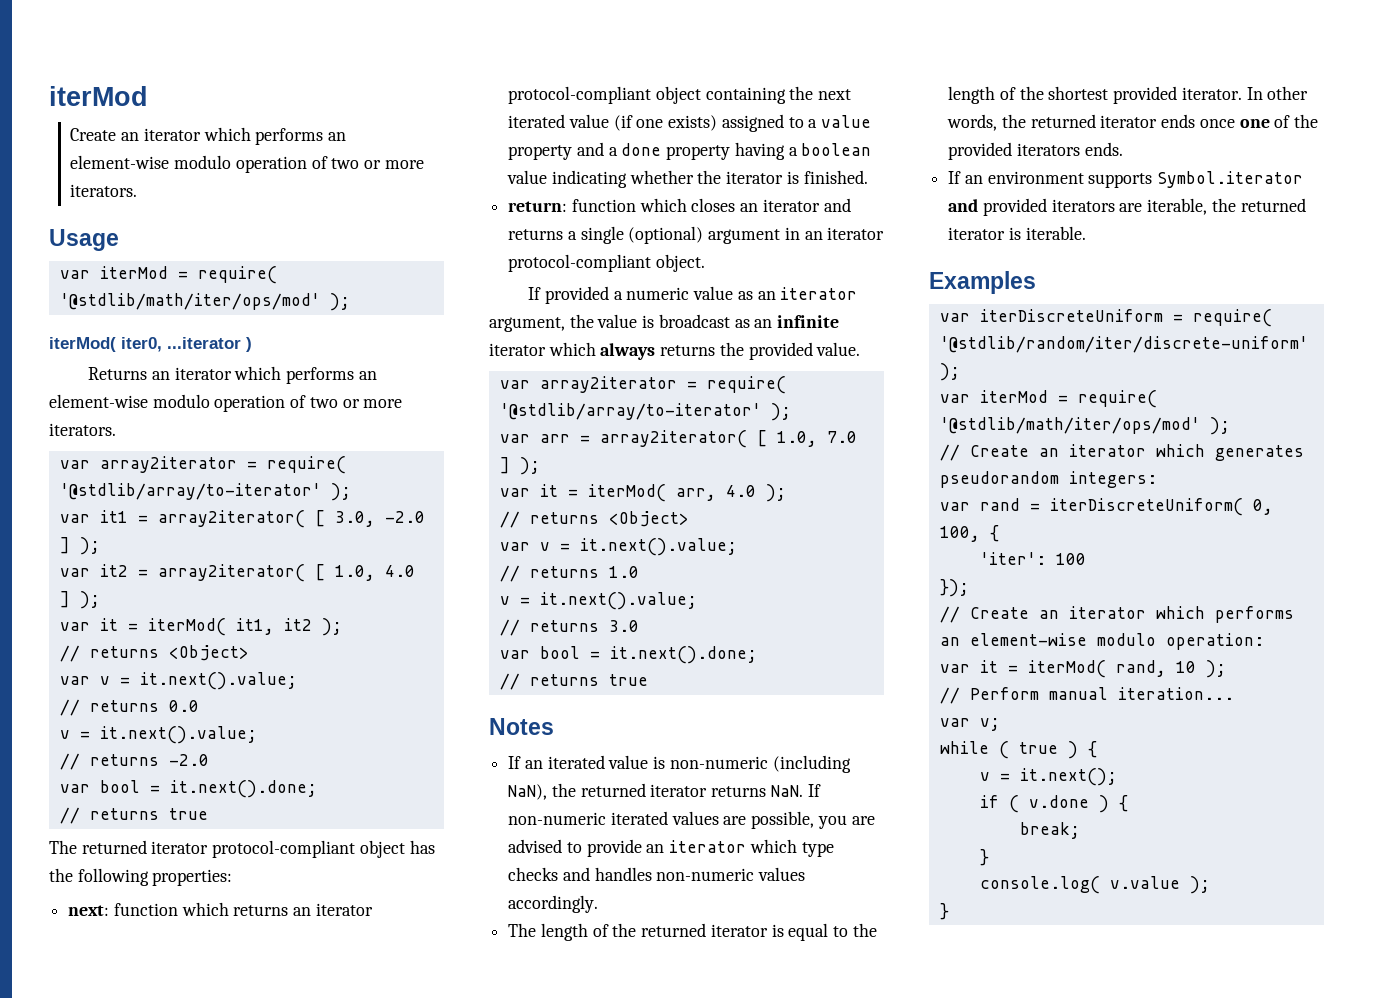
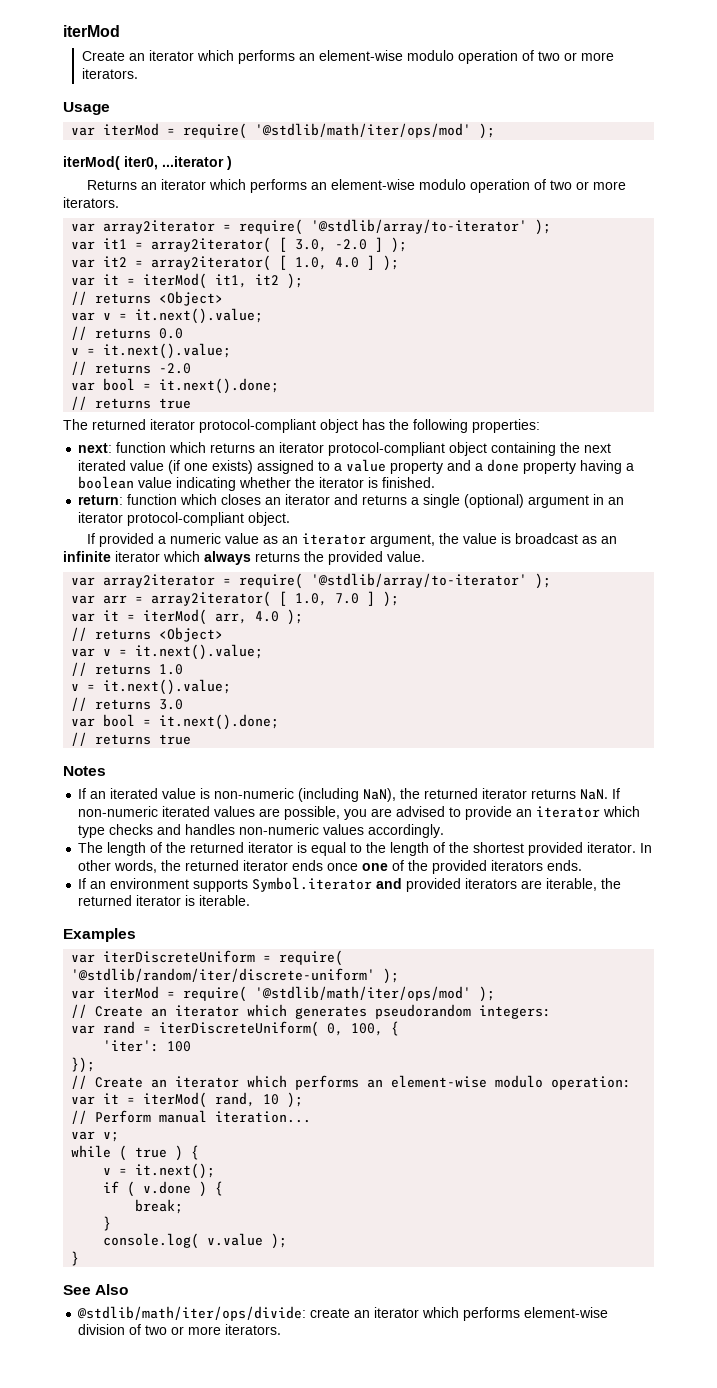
+ See Also
+ @stdlib/math/iter/ops/divide: create an iterator which performs element-wise division of two or more iterators.

